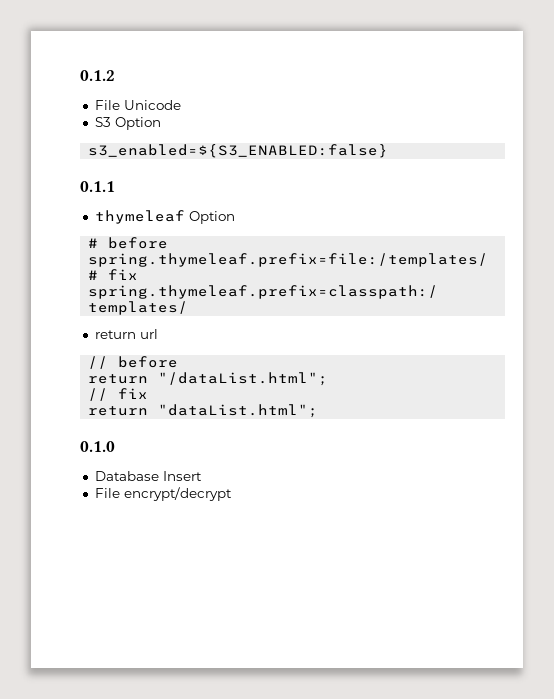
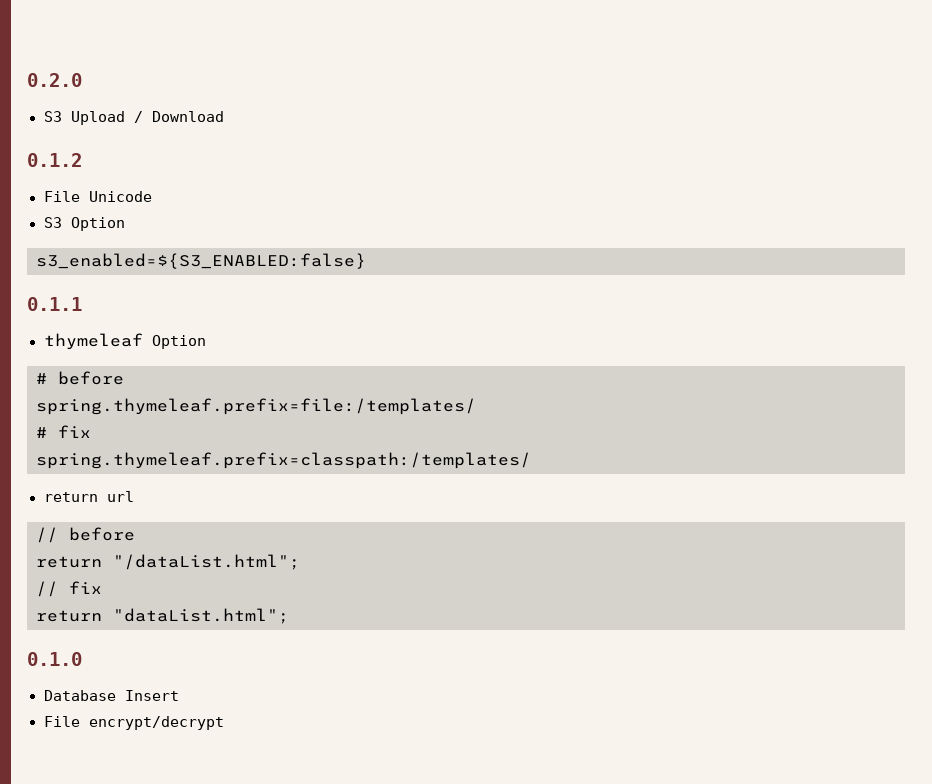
+ 0.2.0
+ S3 Upload / Download

